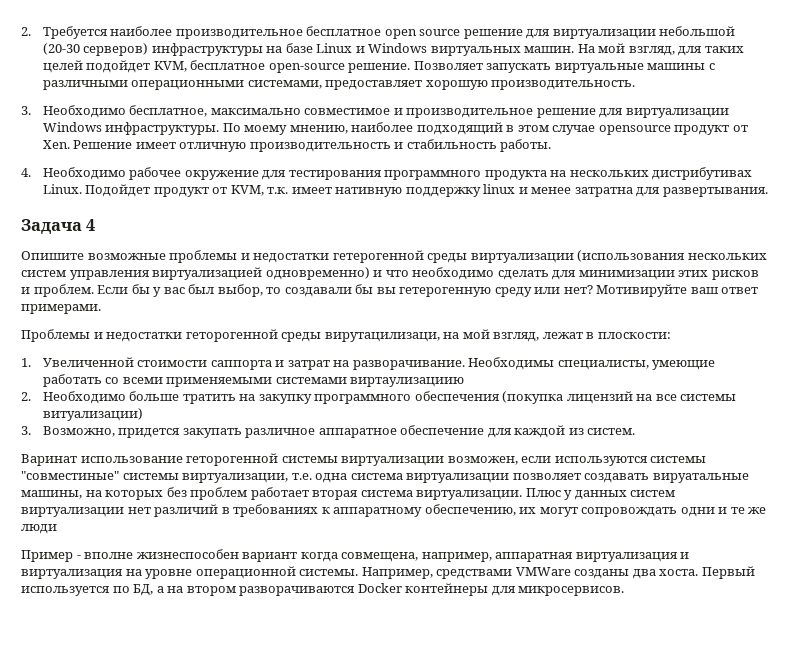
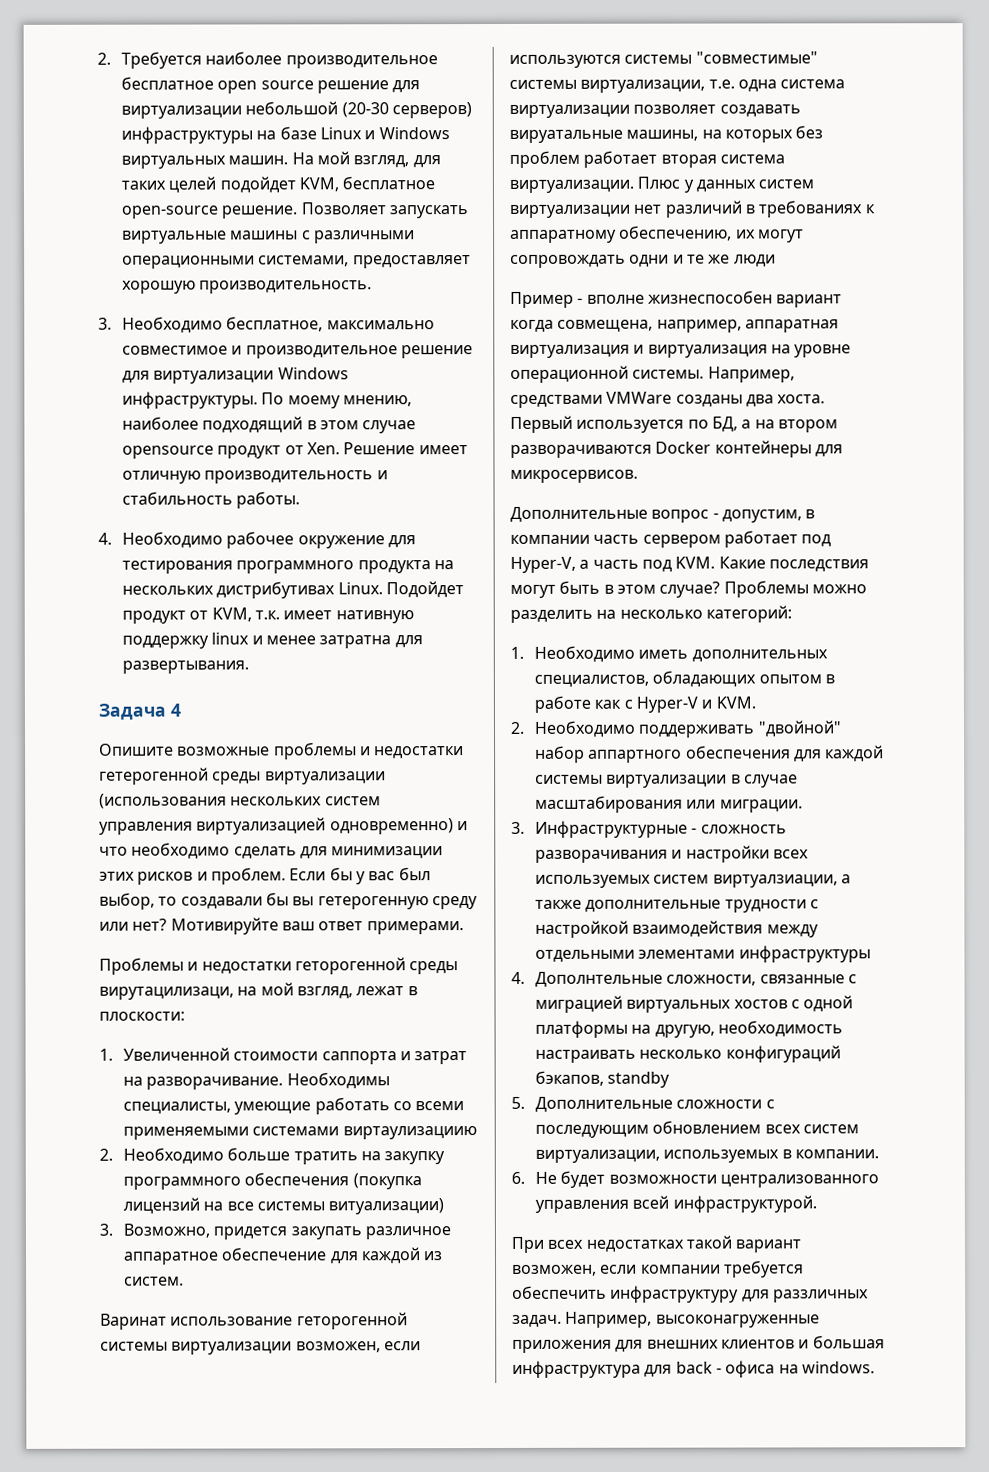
- Варинат использование геторогенной системы виртуализации возможен, если используются системы "совместиные" системы виртуализации, т.е. одна система виртуализации позволяет создавать вируатальные машины, на которых без проблем работает вторая система виртуализации.
+ Варинат использование геторогенной системы виртуализации возможен, если используются системы "совместимые" системы виртуализации, т.е. одна система виртуализации позволяет создавать вируатальные машины, на которых без проблем работает вторая система виртуализации.
+ Дополнительные вопрос - допустим, в компании часть сервером работает под Hyper-V, а часть под KVM. Какие последствия могут быть в этом случае? Проблемы можно разделить на несколько категорий:
+ 1. Необходимо иметь дополнительных специалистов, обладающих опытом в работе как с Hyper-V и KVM.
+ 2. Необходимо поддерживать "двойной" набор аппартного обеспечения для каждой системы виртуализации в случае масштабирования или миграции.
+ 3. Инфраструктурные - сложность разворачивания и настройки всех используемых систем виртуалзиации, а также дополнительные трудности с настройкой взаимодействия между отдельными элементами инфраструктуры
+ 4. Дополнтельные сложности, связанные с миграцией виртуальных хостов с одной платформы на другую, необходимость настраивать несколько конфигураций бэкапов, standby
+ 5. Дополнительные сложности с последующим обновлением всех систем виртуализации, используемых в компании.
+ 6. Не будет возможности централизованного управления всей инфраструктурой.
+ При всех недостатках такой вариант возможен, если компании требуется обеспечить инфраструктуру для раззличных задач. Например, высоконагруженные приложения для внешних клиентов и большая инфраструктура для back - офиса на windows.

